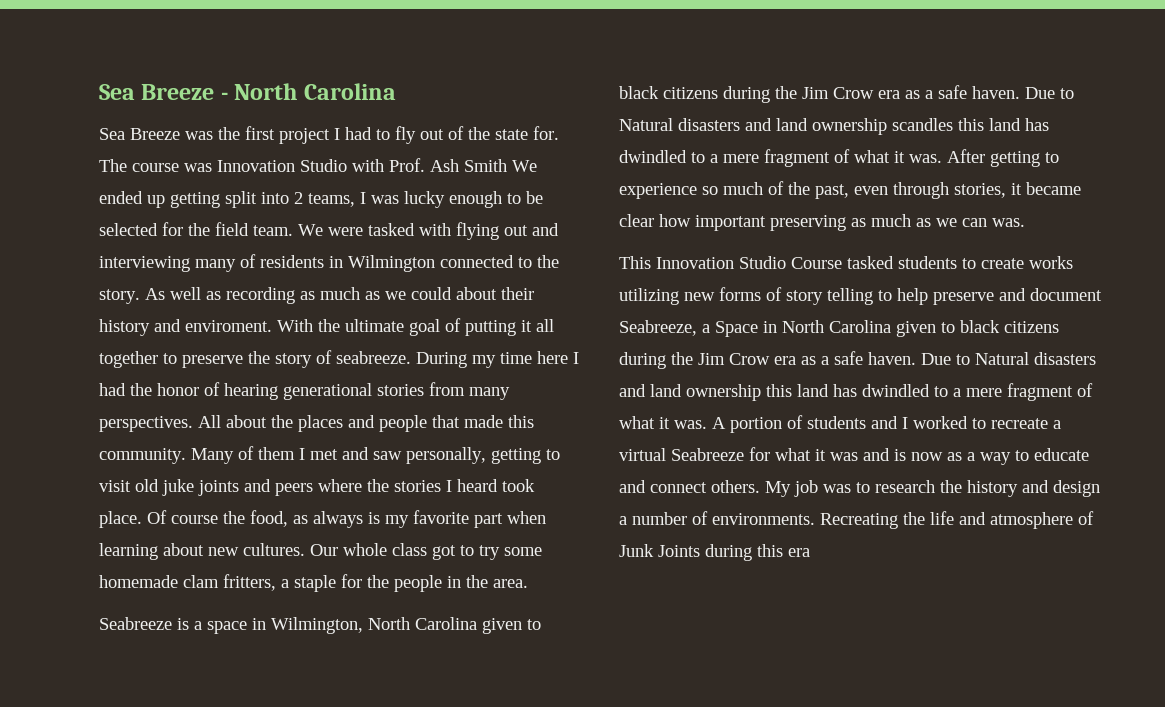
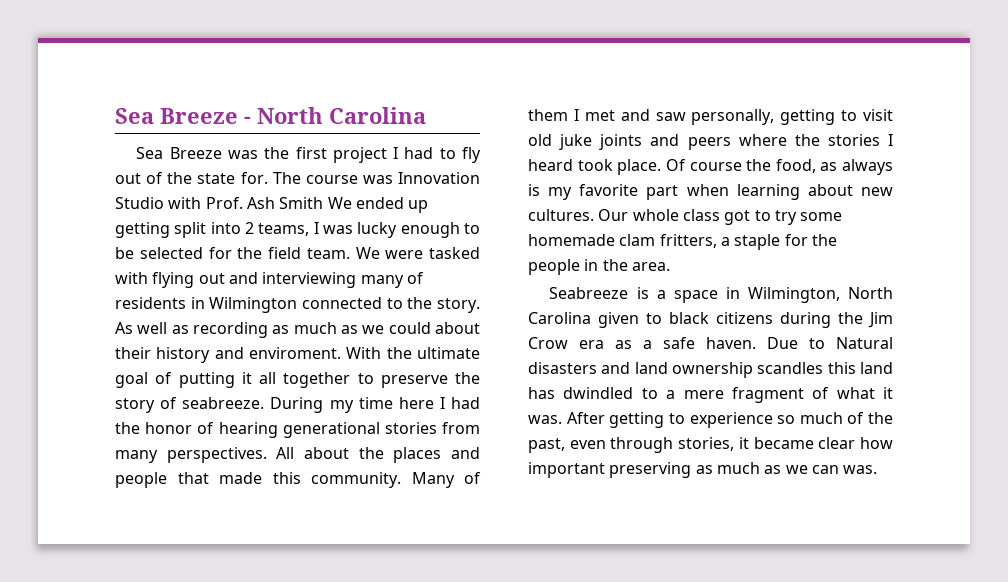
- This Innovation Studio Course tasked students to create works utilizing new forms of story telling to help preserve and document Seabreeze, a Space in North Carolina given to black citizens during the Jim Crow era as a safe haven. Due to Natural disasters and land ownership this land has dwindled to a mere fragment of what it was. A portion of students and I worked to recreate a virtual Seabreeze for what it was and is now as a way to educate and connect others. My job was to research the history and design a number of environments. Recreating the life and atmosphere of Junk Joints during this era

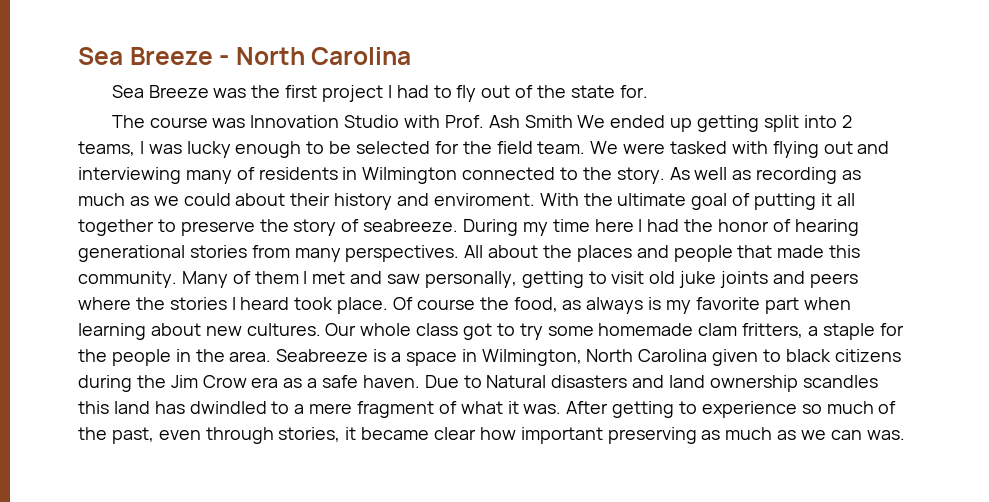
- Sea Breeze was the first project I had to fly out of the state for. The course was Innovation Studio with Prof. Ash Smith We ended up getting split into 2 teams, I was lucky enough to be selected for the field team.
+ Sea Breeze was the first project I had to fly out of the state for.
+ The course was Innovation Studio with Prof. Ash Smith We ended up getting split into 2 teams, I was lucky enough to be selected for the field team.
- Our whole class got to try some homemade clam fritters, a staple for the people in the area.
- Seabreeze is a space in Wilmington, North Carolina given to black citizens during the Jim Crow era as a safe haven.
+ Our whole class got to try some homemade clam fritters, a staple for the people in the area. Seabreeze is a space in Wilmington, North Carolina given to black citizens during the Jim Crow era as a safe haven.

